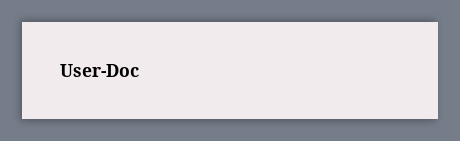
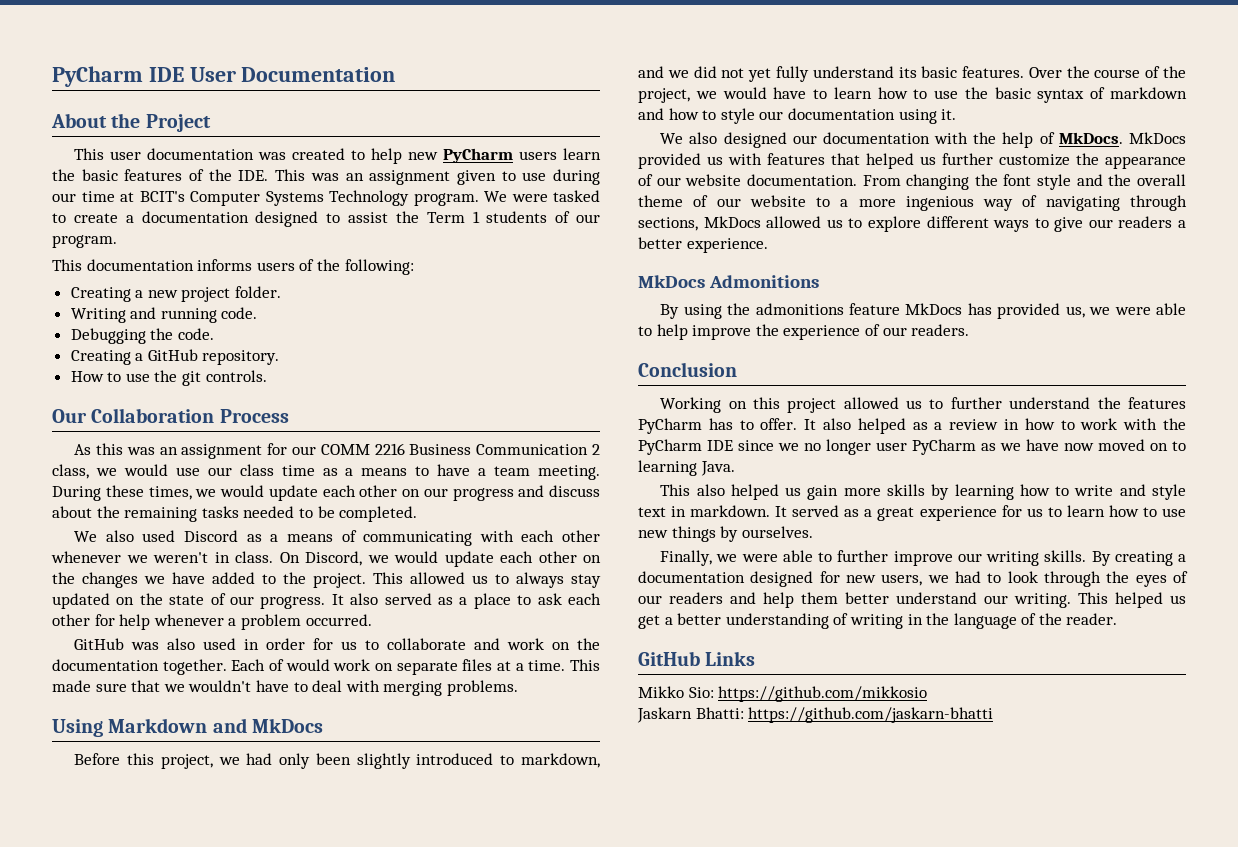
- User-Doc
+ PyCharm IDE User Documentation
+ About the Project
+ This user documentation was created to help new PyCharm users learn the basic features of the IDE. This was an assignment given to use during our time at BCIT's Computer Systems Technology program. We were tasked to create a documentation designed to assist the Term 1 students of our program.
+ This documentation informs users of the following:
+ Creating a new project folder.
+ Writing and running code.
+ Debugging the code.
+ Creating a GitHub repository.
+ How to use the git controls.
+ Our Collaboration Process
+ As this was an assignment for our COMM 2216 Business Communication 2 class, we would use our class time as a means to have a team meeting. During these times, we would update each other on our progress and discuss about the remaining tasks needed to be completed.
+ We also used Discord as a means of communicating with each other whenever we weren't in class. On Discord, we would update each other on the changes we have added to the project. This allowed us to always stay updated on the state of our progress. It also served as a place to ask each other for help whenever a problem occurred.
+ GitHub was also used in order for us to collaborate and work on the documentation together. Each of would work on separate files at a time. This made sure that we wouldn't have to deal with merging problems.
+ Using Markdown and MkDocs
+ Before this project, we had only been slightly introduced to markdown, and we did not yet fully understand its basic features. Over the course of the project, we would have to learn how to use the basic syntax of markdown and how to style our documentation using it.
+ We also designed our documentation with the help of MkDocs. MkDocs provided us with features that helped us further customize the appearance of our website documentation. From changing the font style and the overall theme of our website to a more ingenious way of navigating through sections, MkDocs allowed us to explore different ways to give our readers a better experience.
+ MkDocs Admonitions
+ By using the admonitions feature MkDocs has provided us, we were able to help improve the experience of our readers.
+ Conclusion
+ Working on this project allowed us to further understand the features PyCharm has to offer. It also helped as a review in how to work with the PyCharm IDE since we no longer user PyCharm as we have now moved on to learning Java.
+ This also helped us gain more skills by learning how to write and style text in markdown. It served as a great experience for us to learn how to use new things by ourselves.
+ Finally, we were able to further improve our writing skills. By creating a documentation designed for new users, we had to look through the eyes of our readers and help them better understand our writing. This helped us get a better understanding of writing in the language of the reader.
+ GitHub Links
+ Mikko Sio: https://github.com/mikkosio
+ Jaskarn Bhatti: https://github.com/jaskarn-bhatti

